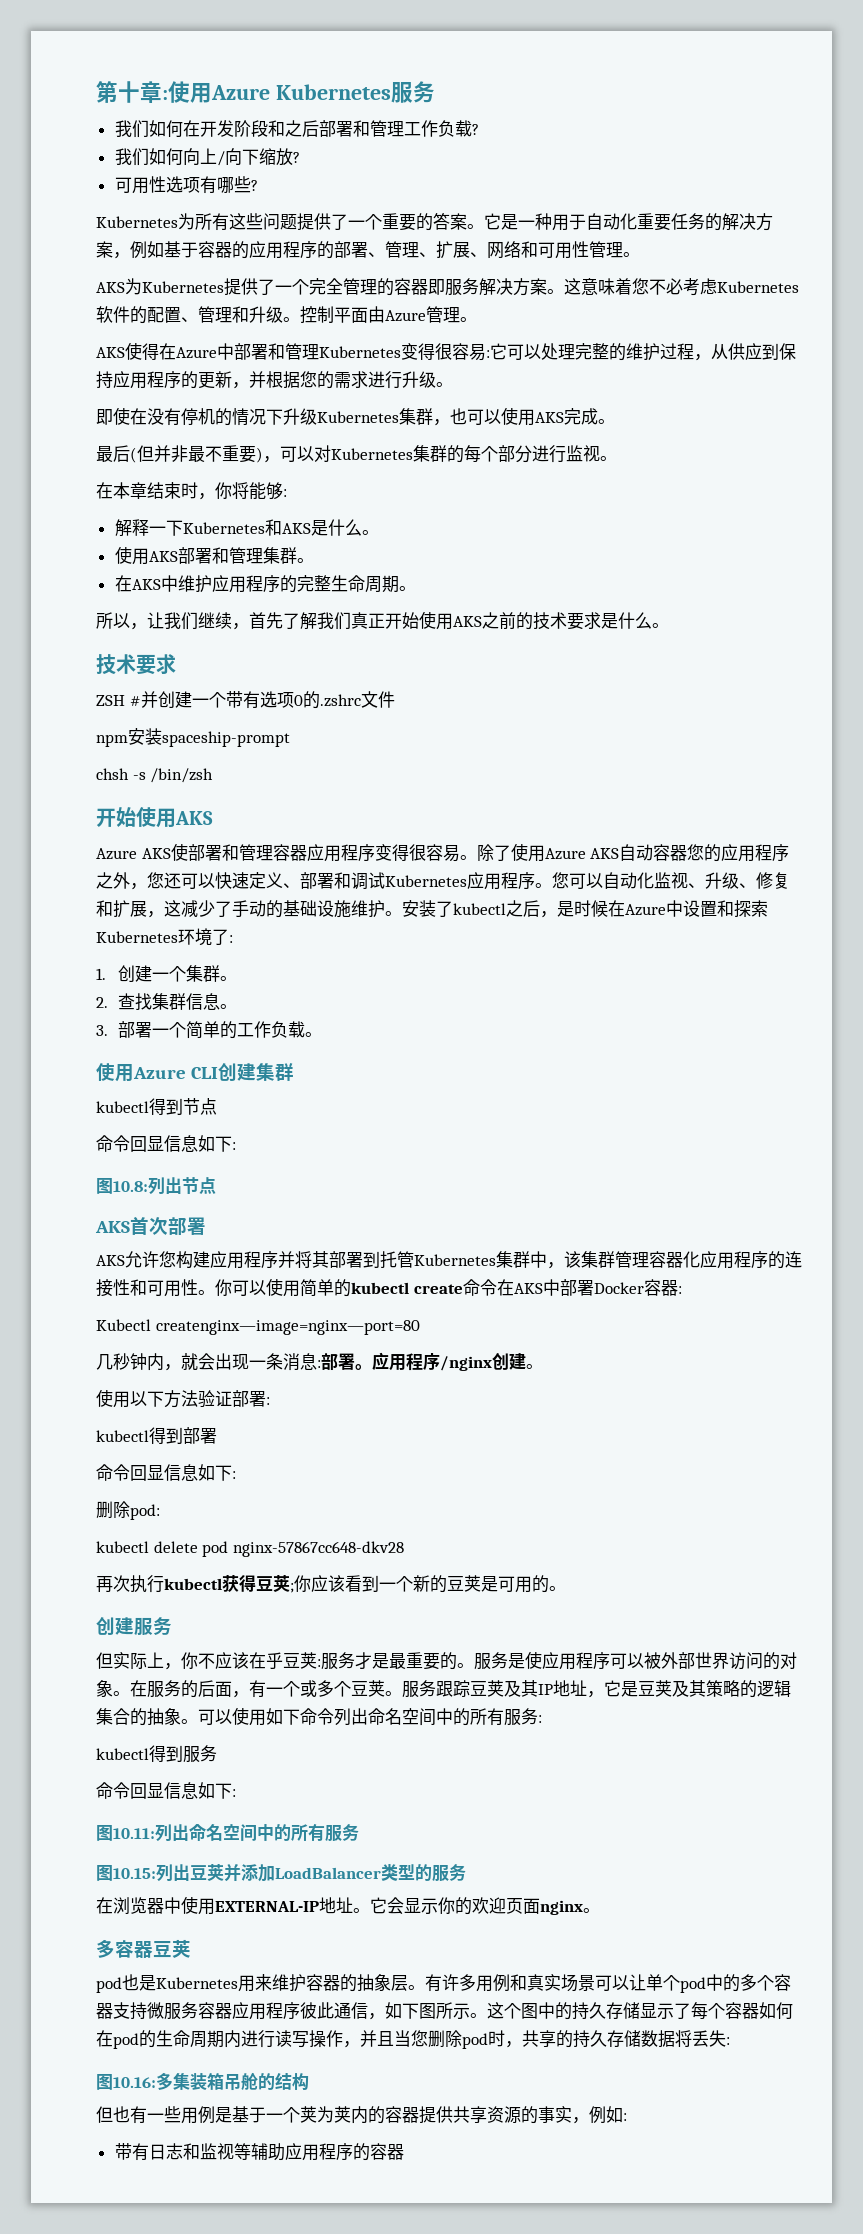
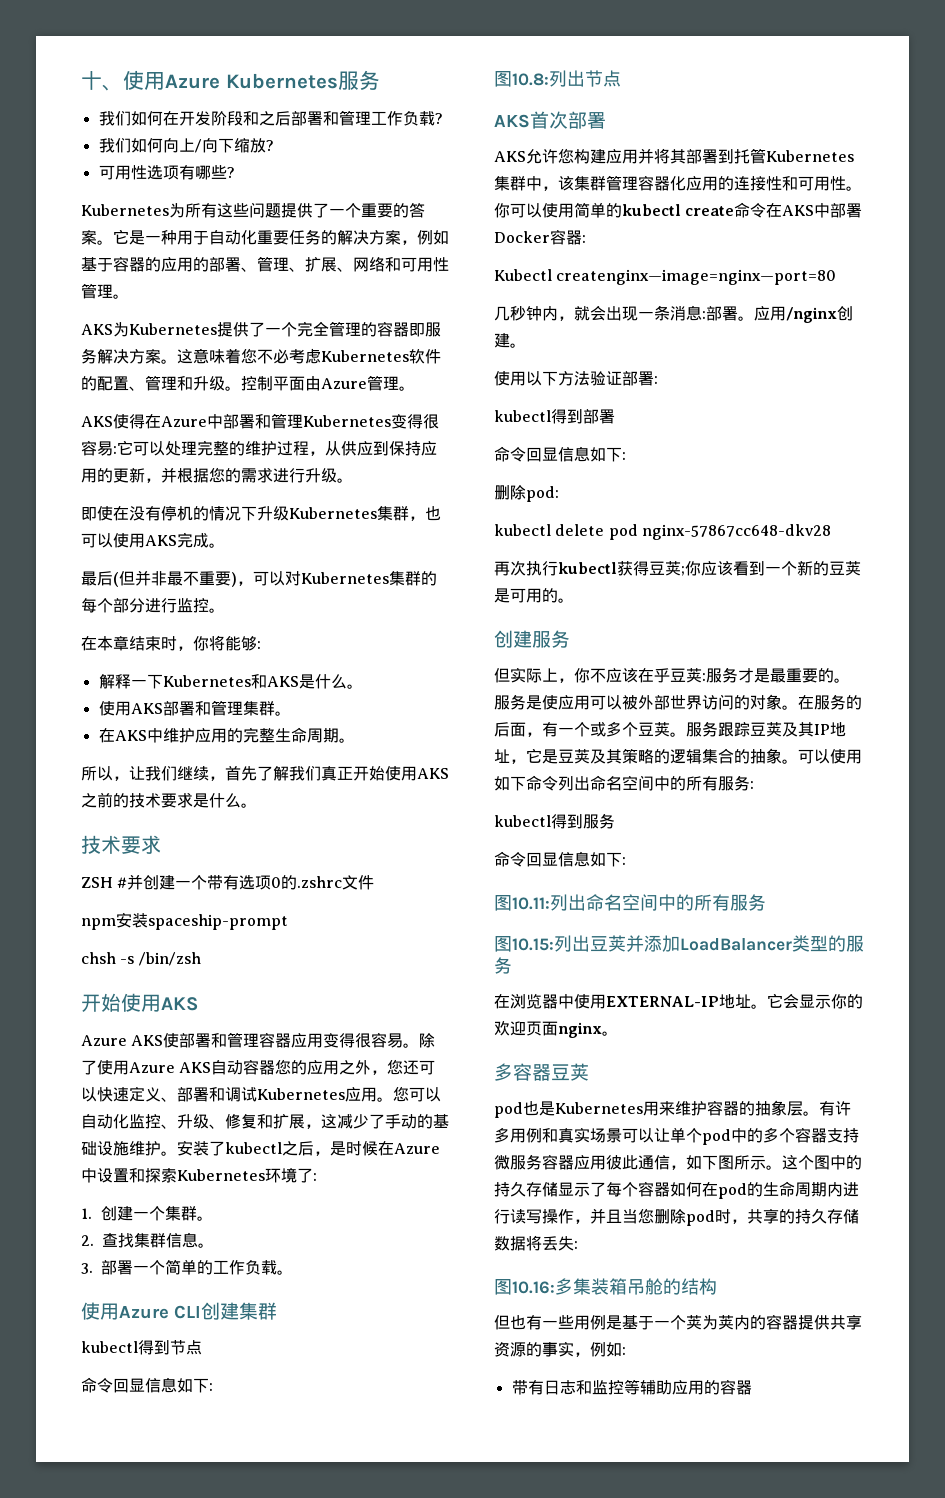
- 第十章:使用Azure Kubernetes服务
+ 十、使用Azure Kubernetes服务
- 它是一种用于自动化重要任务的解决方案，例如基于容器的应用程序的部署、管理、扩展、网络和可用性管理。
+ 它是一种用于自动化重要任务的解决方案，例如基于容器的应用的部署、管理、扩展、网络和可用性管理。
- AKS使得在Azure中部署和管理Kubernetes变得很容易:它可以处理完整的维护过程，从供应到保持应用程序的更新，并根据您的需求进行升级。
+ AKS使得在Azure中部署和管理Kubernetes变得很容易:它可以处理完整的维护过程，从供应到保持应用的更新，并根据您的需求进行升级。
- 最后(但并非最不重要)，可以对Kubernetes集群的每个部分进行监视。
+ 最后(但并非最不重要)，可以对Kubernetes集群的每个部分进行监控。
- 在AKS中维护应用程序的完整生命周期。
+ 在AKS中维护应用的完整生命周期。
- Azure AKS使部署和管理容器应用程序变得很容易。
+ Azure AKS使部署和管理容器应用变得很容易。
- 除了使用Azure AKS自动容器您的应用程序之外，您还可以快速定义、部署和调试Kubernetes应用程序。
+ 除了使用Azure AKS自动容器您的应用之外，您还可以快速定义、部署和调试Kubernetes应用。
- 您可以自动化监视、升级、修复和扩展，这减少了手动的基础设施维护。
+ 您可以自动化监控、升级、修复和扩展，这减少了手动的基础设施维护。
- AKS允许您构建应用程序并将其部署到托管Kubernetes集群中，该集群管理容器化应用程序的连接性和可用性。
+ AKS允许您构建应用并将其部署到托管Kubernetes集群中，该集群管理容器化应用的连接性和可用性。
- 应用程序/nginx创建。
+ 应用/nginx创建。
- 服务是使应用程序可以被外部世界访问的对象。
+ 服务是使应用可以被外部世界访问的对象。
- 有许多用例和真实场景可以让单个pod中的多个容器支持微服务容器应用程序彼此通信，如下图所示。
+ 有许多用例和真实场景可以让单个pod中的多个容器支持微服务容器应用彼此通信，如下图所示。
- 带有日志和监视等辅助应用程序的容器
+ 带有日志和监控等辅助应用的容器

